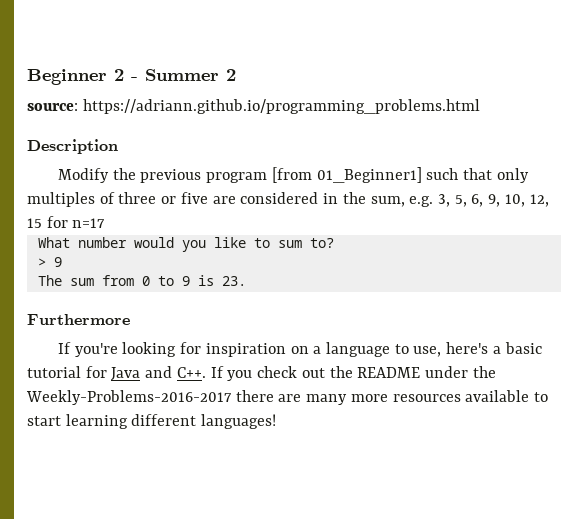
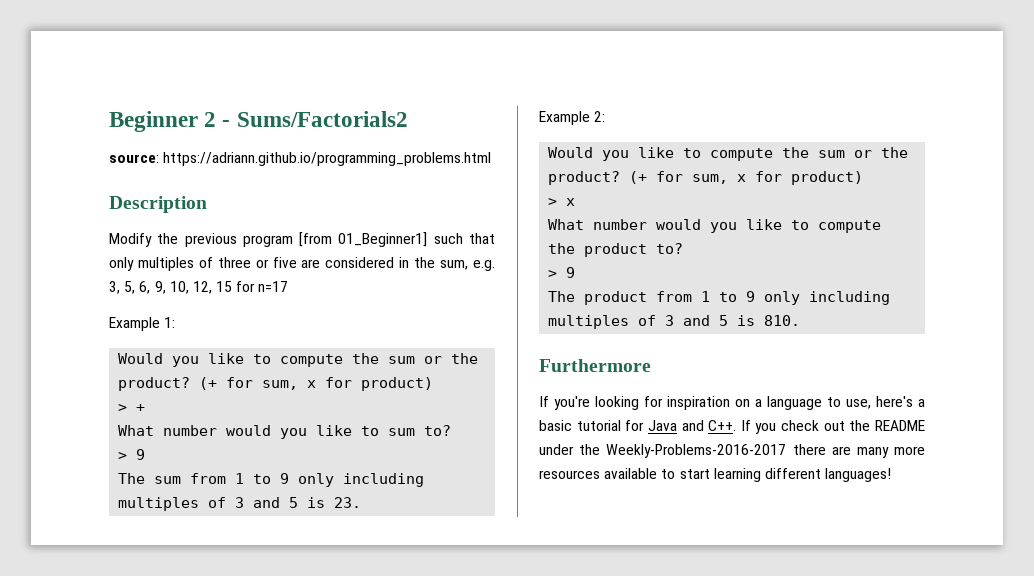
- Beginner 2 - Summer 2
+ Beginner 2 - Sums/Factorials2
+ Example 1:
+ Would you like to compute the sum or the product? (+ for sum, x for product)
+ > +
- The sum from 0 to 9 is 23.
+ The sum from 1 to 9 only including multiples of 3 and 5 is 23.
+ Example 2:
+ Would you like to compute the sum or the product? (+ for sum, x for product)
+ > x
+ What number would you like to compute the product to?
+ > 9
+ The product from 1 to 9 only including multiples of 3 and 5 is 810.

